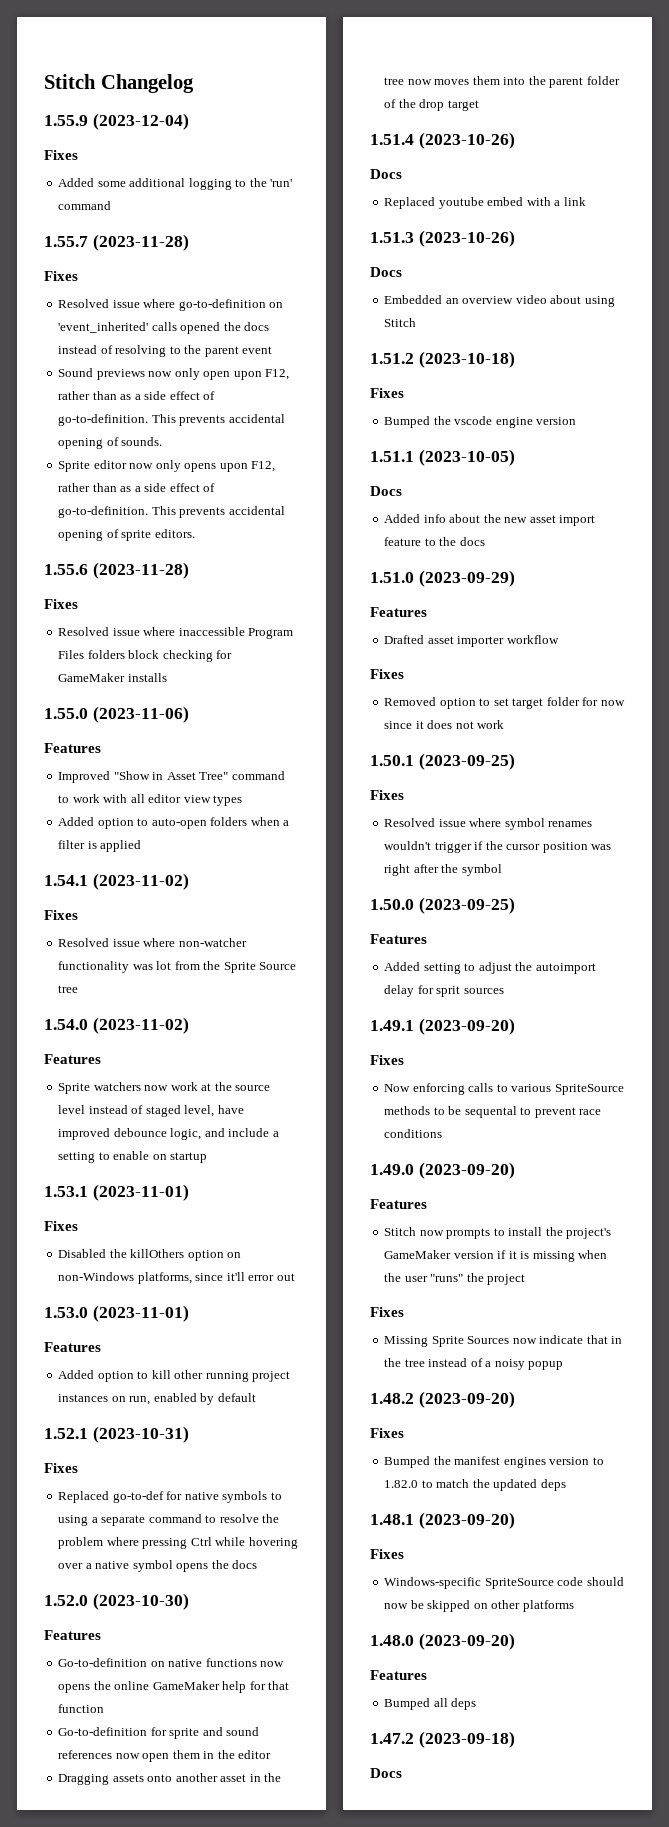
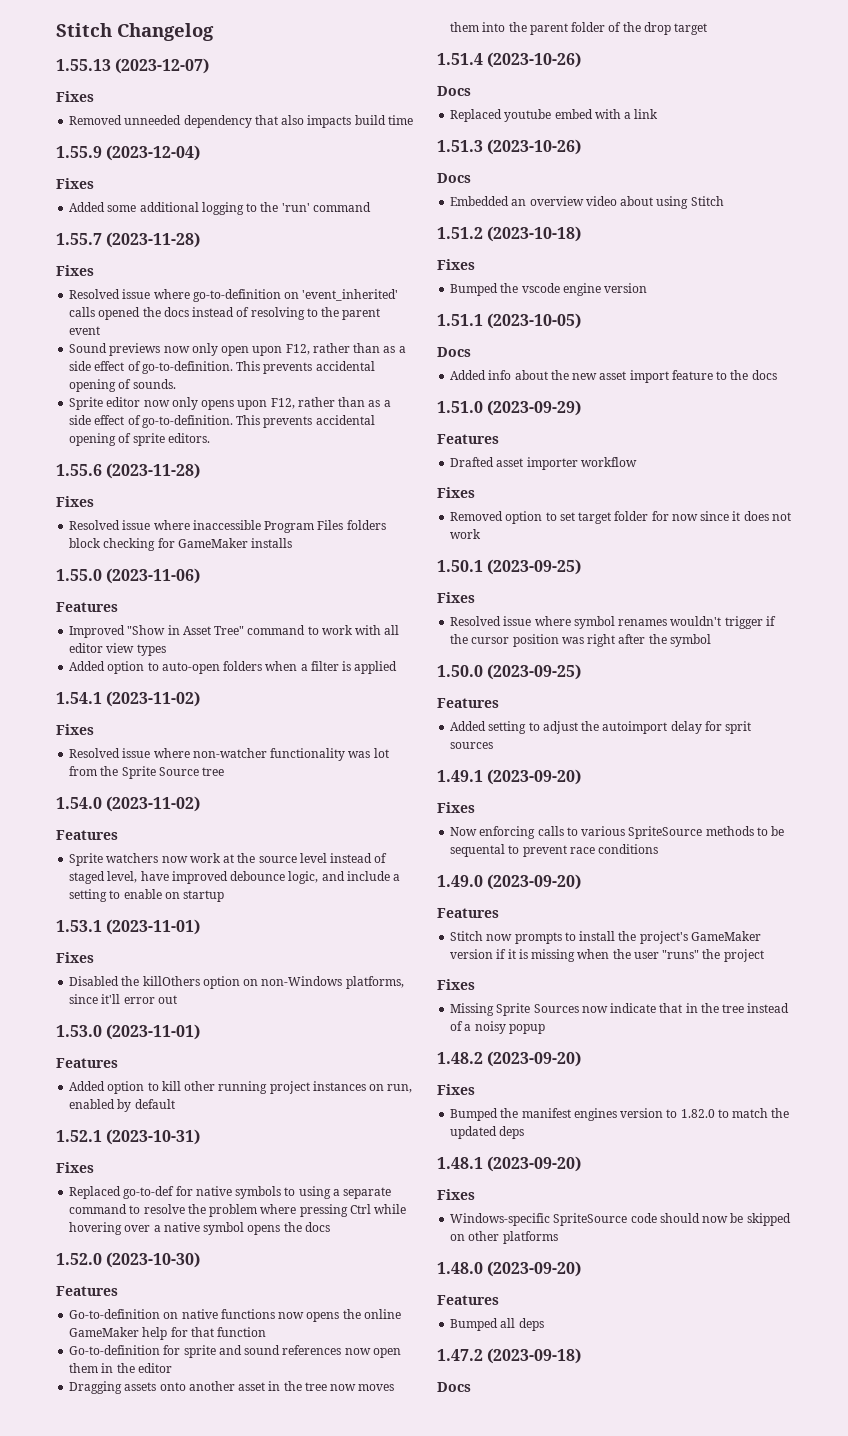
+ 1.55.13 (2023-12-07)
+ Fixes
+ Removed unneeded dependency that also impacts build time

